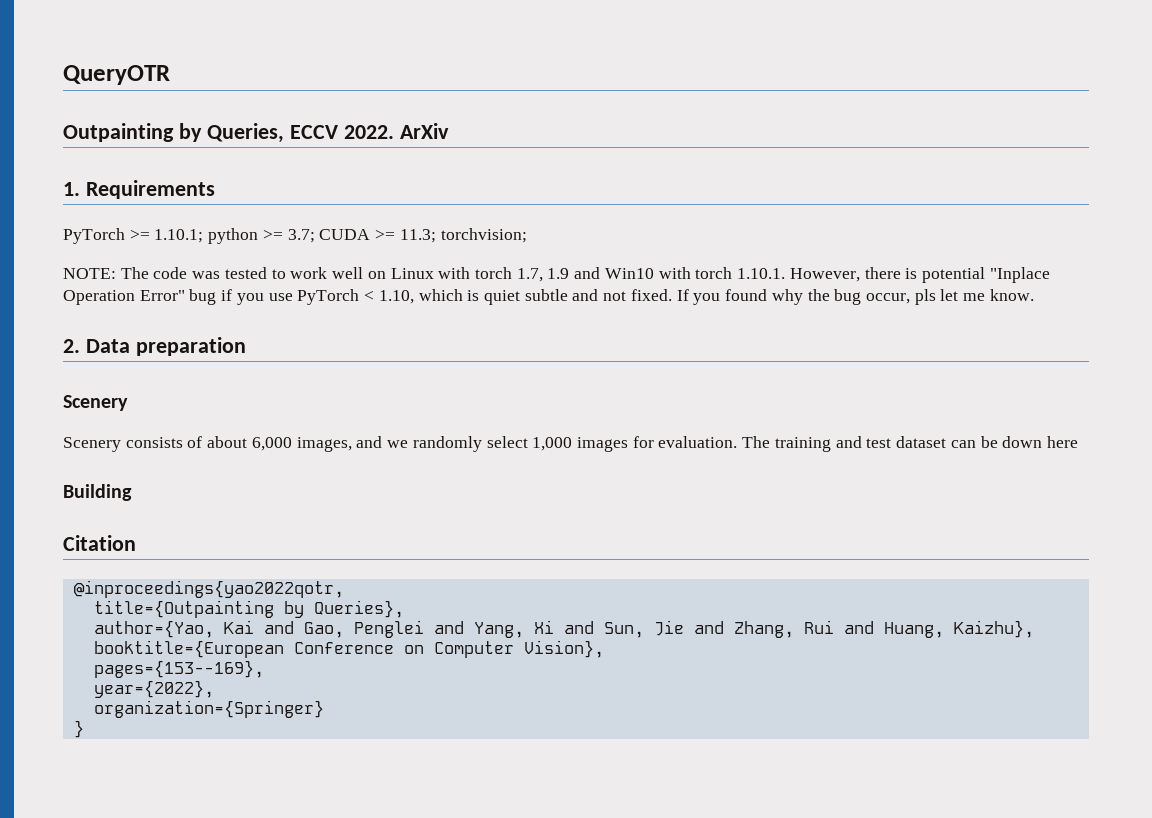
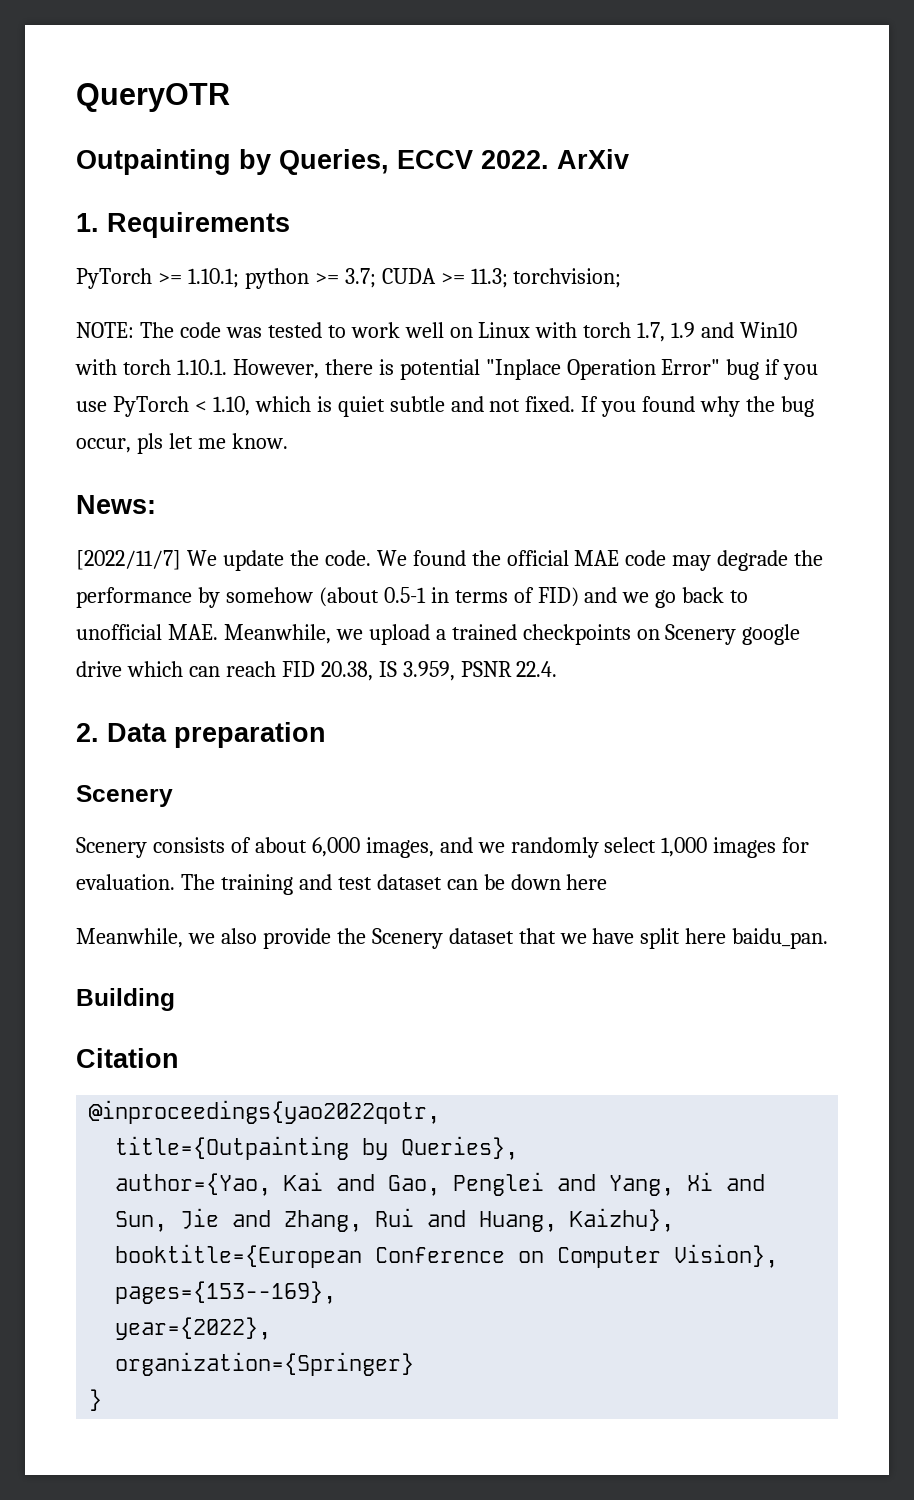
+ News:
+ [2022/11/7] We update the code. We found the official MAE code may degrade the performance by somehow (about 0.5-1 in terms of FID) and we go back to unofficial MAE. Meanwhile, we upload a trained checkpoints on Scenery google drive which can reach FID 20.38, IS 3.959, PSNR 22.4.
+ Meanwhile, we also provide the Scenery dataset that we have split here baidu_pan.

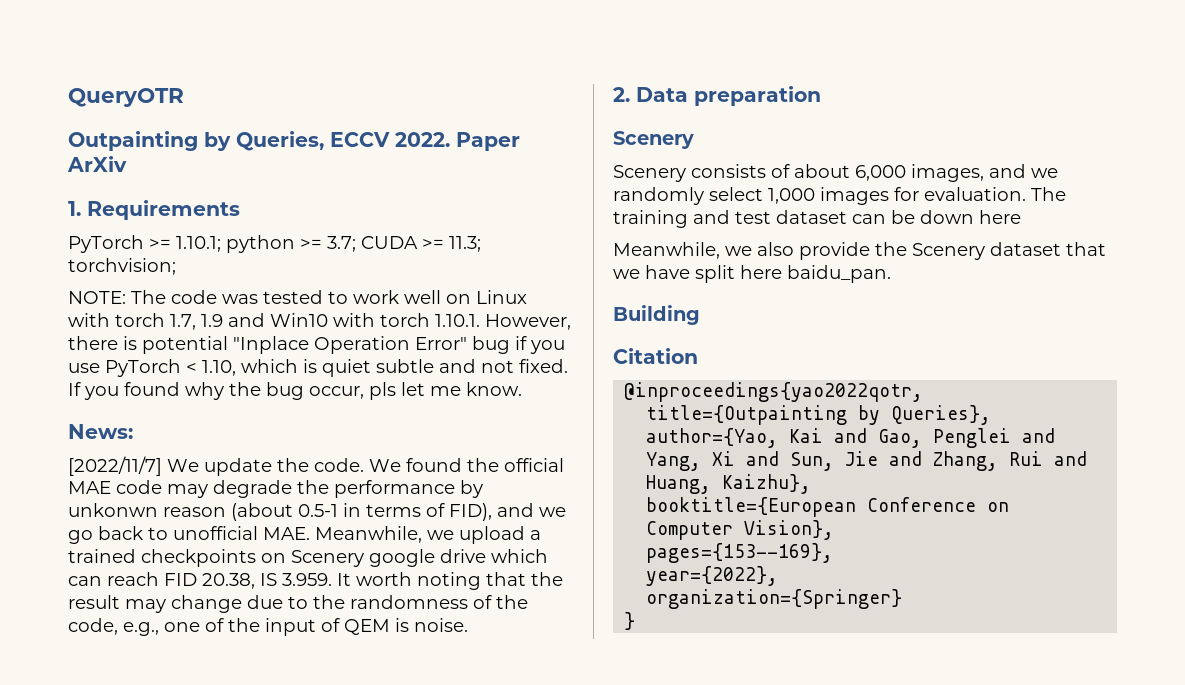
- ArXiv
+ Paper ArXiv
- We found the official MAE code may degrade the performance by somehow (about 0.5-1 in terms of FID) and we go back to unofficial MAE. Meanwhile, we upload a trained checkpoints on Scenery google drive which can reach FID 20.38, IS 3.959, PSNR 22.4.
+ We found the official MAE code may degrade the performance by unkonwn reason (about 0.5-1 in terms of FID), and we go back to unofficial MAE. Meanwhile, we upload a trained checkpoints on Scenery google drive which can reach FID 20.38, IS 3.959. It worth noting that the result may change due to the randomness of the code, e.g., one of the input of QEM is noise.

